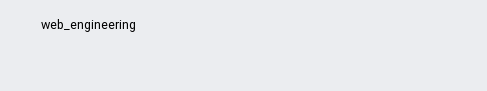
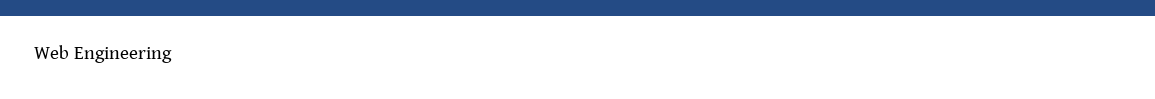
- web_engineering
+ Web Engineering

